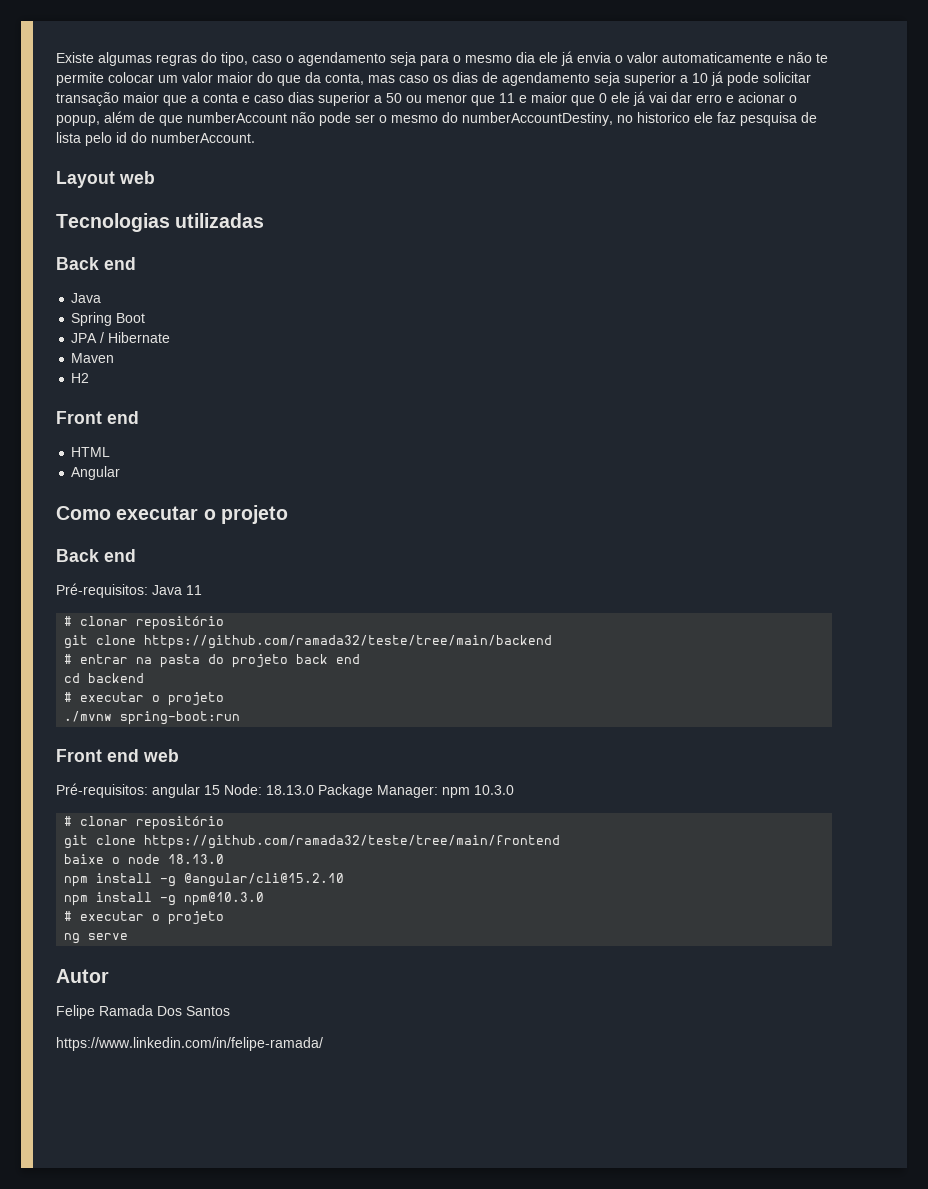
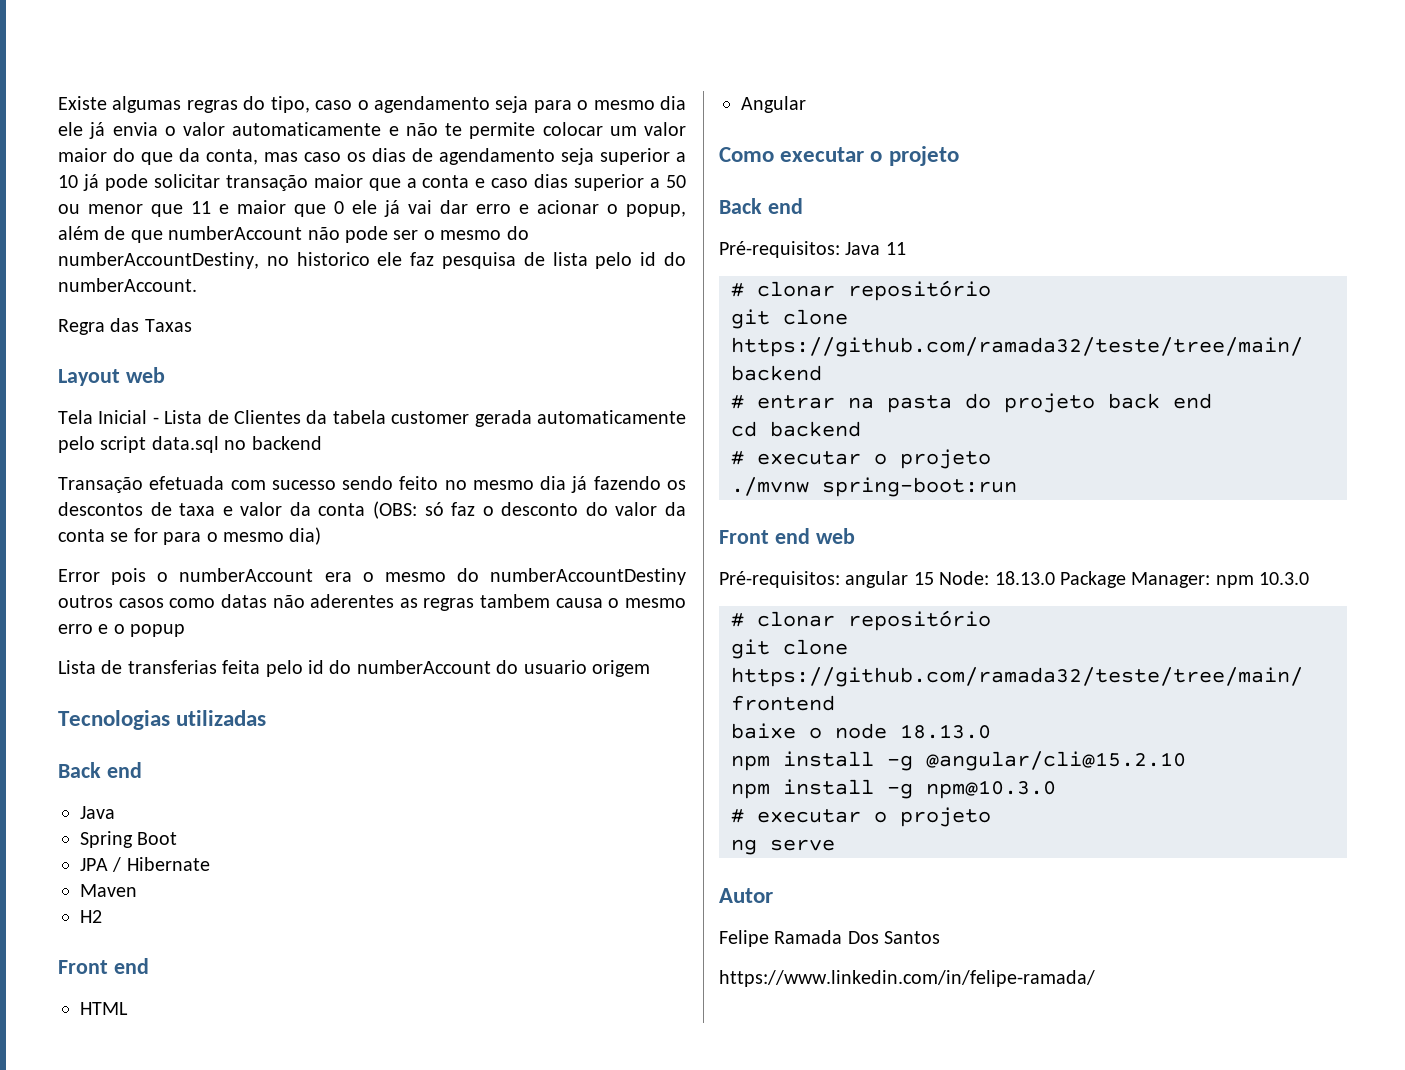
+ Regra das Taxas
+ Tela Inicial - Lista de Clientes da tabela customer gerada automaticamente pelo script data.sql no backend
+ Transação efetuada com sucesso sendo feito no mesmo dia já fazendo os descontos de taxa e valor da conta (OBS: só faz o desconto do valor da conta se for para o mesmo dia)
+ Error pois o numberAccount era o mesmo do numberAccountDestiny outros casos como datas não aderentes as regras tambem causa o mesmo erro e o popup
+ Lista de transferias feita pelo id do numberAccount do usuario origem

